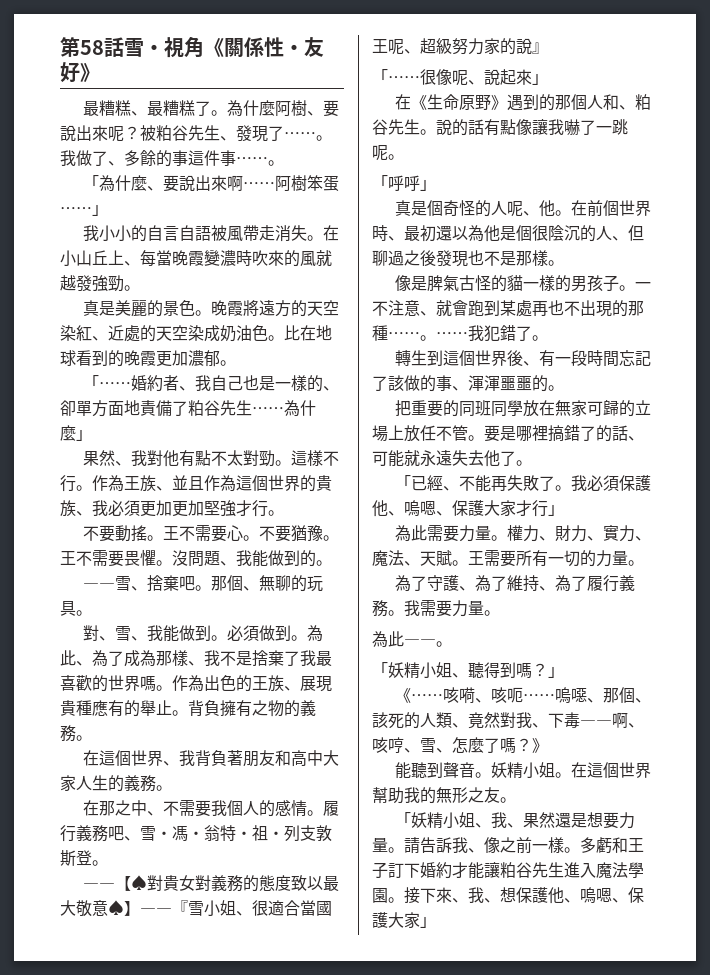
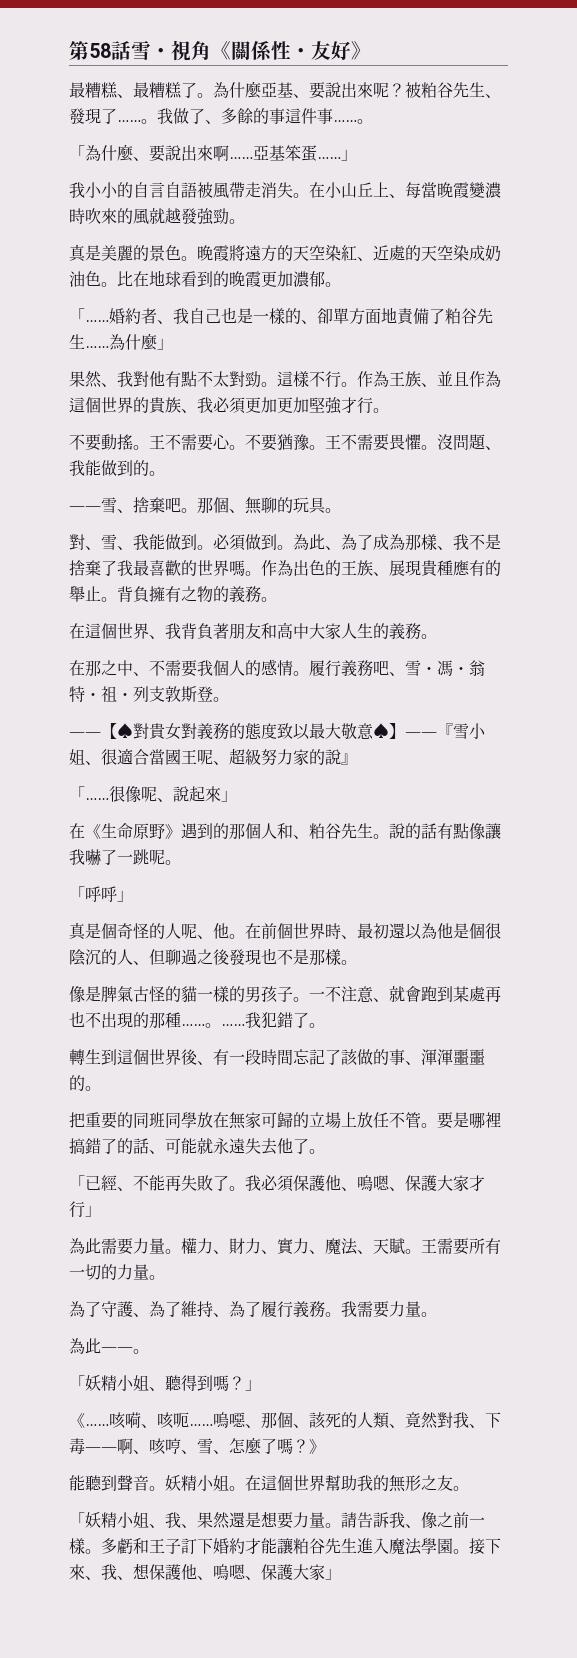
- 為什麼阿樹、要說出來呢？
+ 為什麼亞基、要說出來呢？
- 阿樹笨蛋……」
+ 亞基笨蛋……」

